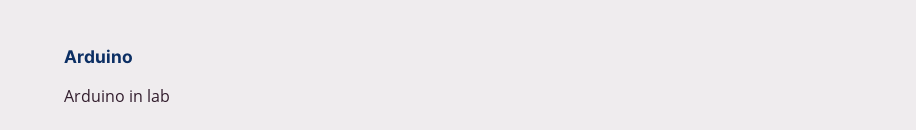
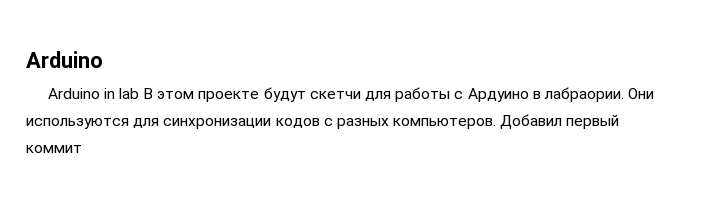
- Arduino in lab
+ Arduino in lab В этом проекте будут скетчи для работы с Ардуино в лабраории. Они используются для синхронизации кодов с разных компьютеров. Добавил первый коммит

